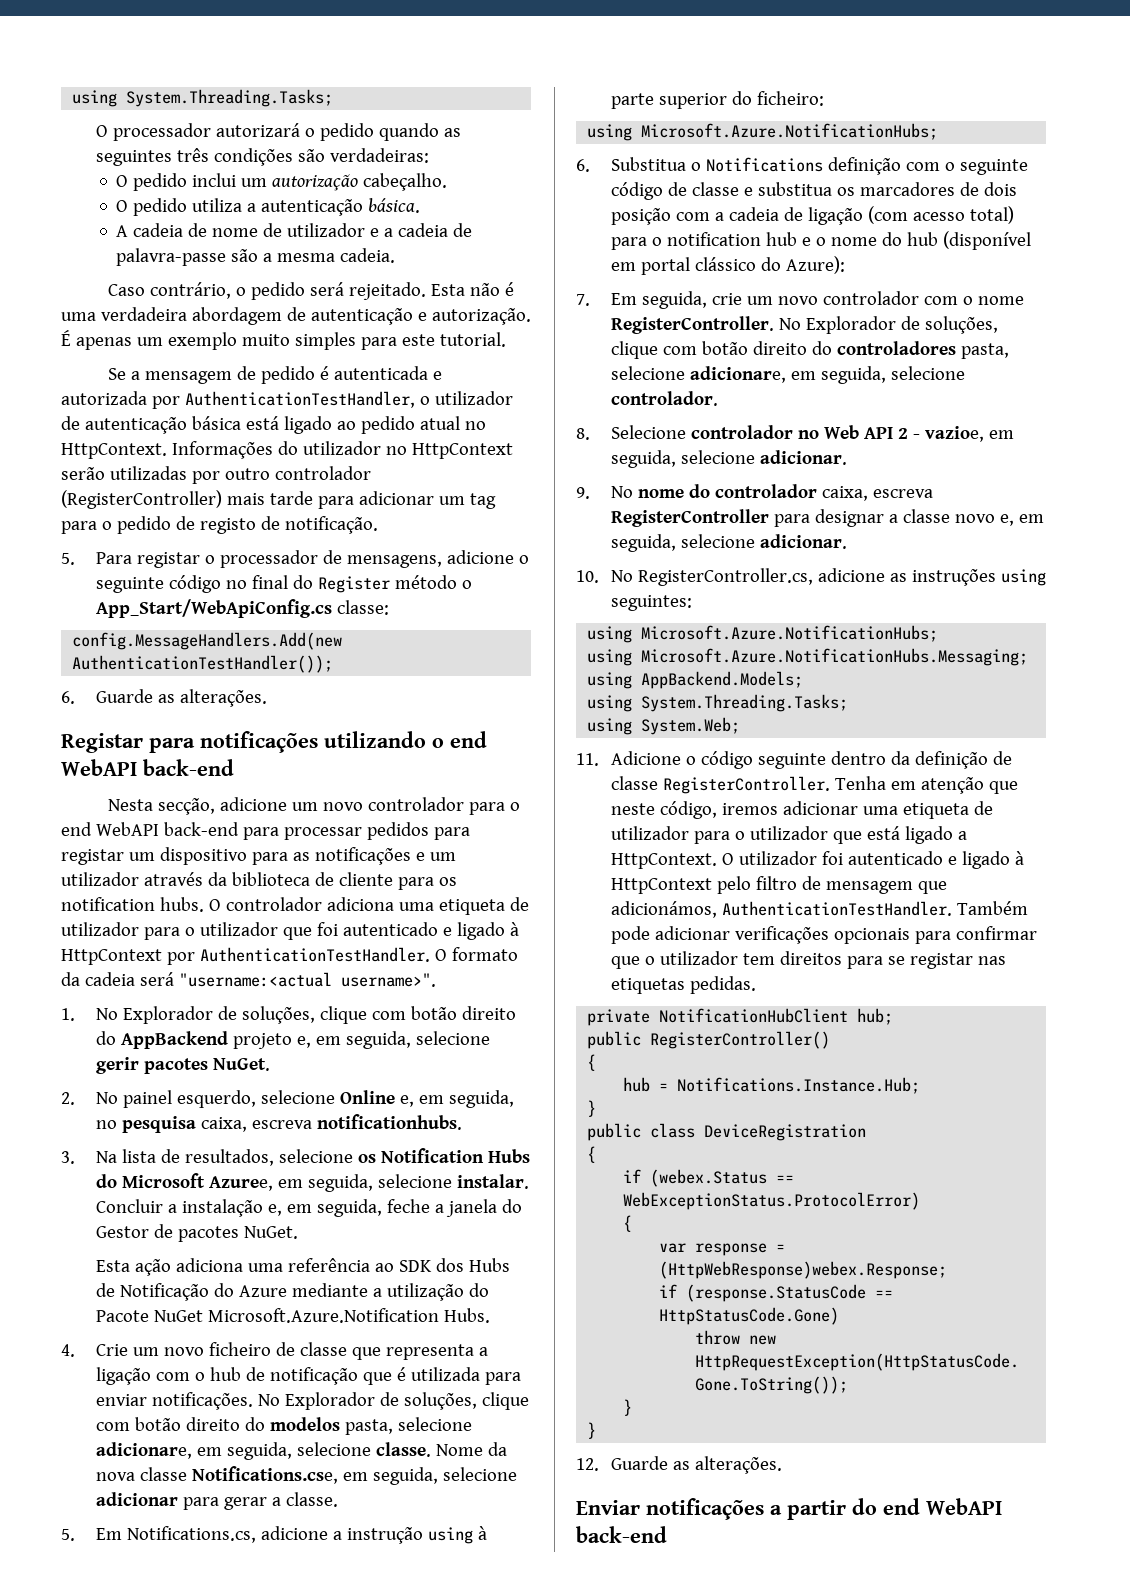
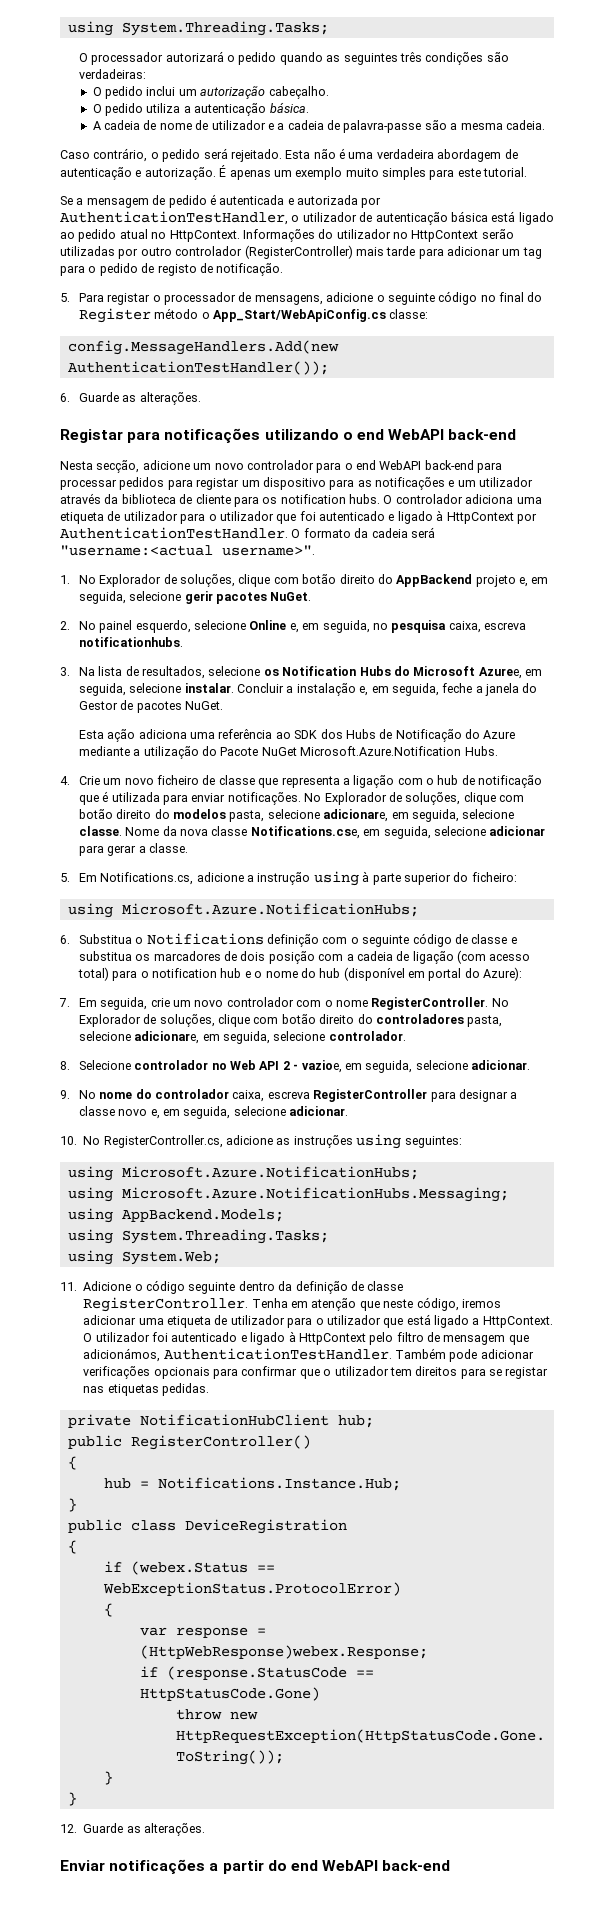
- 6. Substitua o Notifications definição com o seguinte código de classe e substitua os marcadores de dois posição com a cadeia de ligação (com acesso total) para o notification hub e o nome do hub (disponível em portal clássico do Azure):
+ 6. Substitua o Notifications definição com o seguinte código de classe e substitua os marcadores de dois posição com a cadeia de ligação (com acesso total) para o notification hub e o nome do hub (disponível em portal do Azure):

